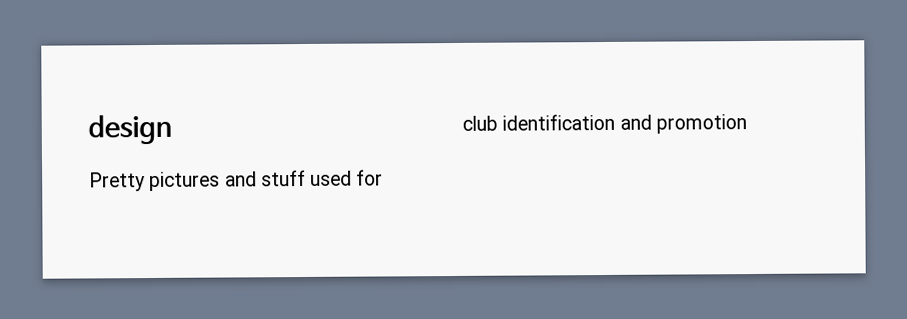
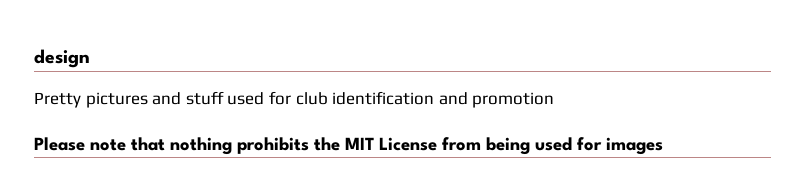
+ Please note that nothing prohibits the MIT License from being used for images

